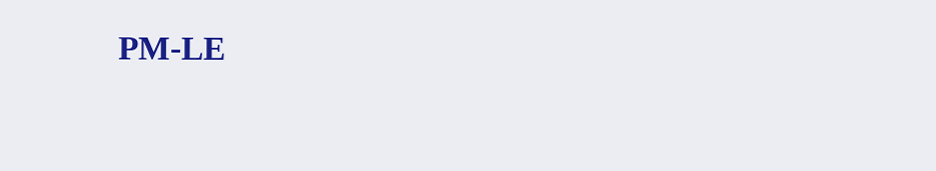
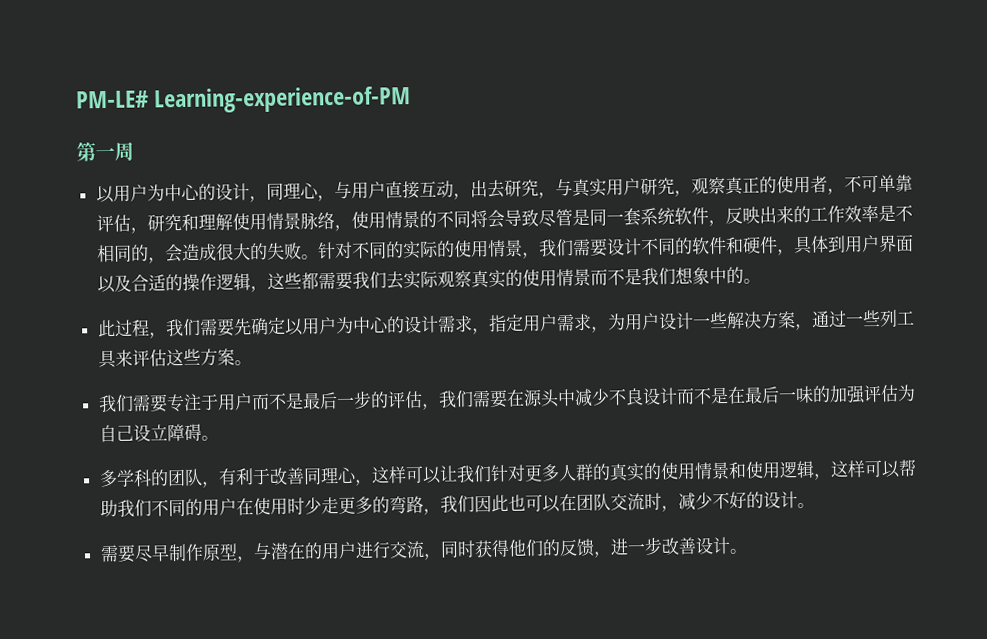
- PM-LE
+ PM-LE# Learning-experience-of-PM
+ 第一周
+ 以用户为中心的设计，同理心，与用户直接互动，出去研究，与真实用户研究，观察真正的使用者，不可单靠评估，研究和理解使用情景脉络，使用情景的不同将会导致尽管是同一套系统软件，反映出来的工作效率是不相同的，会造成很大的失败。针对不同的实际的使用情景，我们需要设计不同的软件和硬件，具体到用户界面以及合适的操作逻辑，这些都需要我们去实际观察真实的使用情景而不是我们想象中的。
+ 此过程，我们需要先确定以用户为中心的设计需求，指定用户需求，为用户设计一些解决方案，通过一些列工具来评估这些方案。
+ 我们需要专注于用户而不是最后一步的评估，我们需要在源头中减少不良设计而不是在最后一味的加强评估为自己设立障碍。
+ 多学科的团队，有利于改善同理心，这样可以让我们针对更多人群的真实的使用情景和使用逻辑，这样可以帮助我们不同的用户在使用时少走更多的弯路，我们因此也可以在团队交流时，减少不好的设计。
+ 需要尽早制作原型，与潜在的用户进行交流，同时获得他们的反馈，进一步改善设计。

